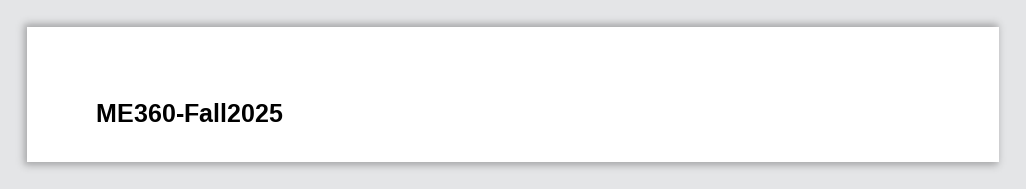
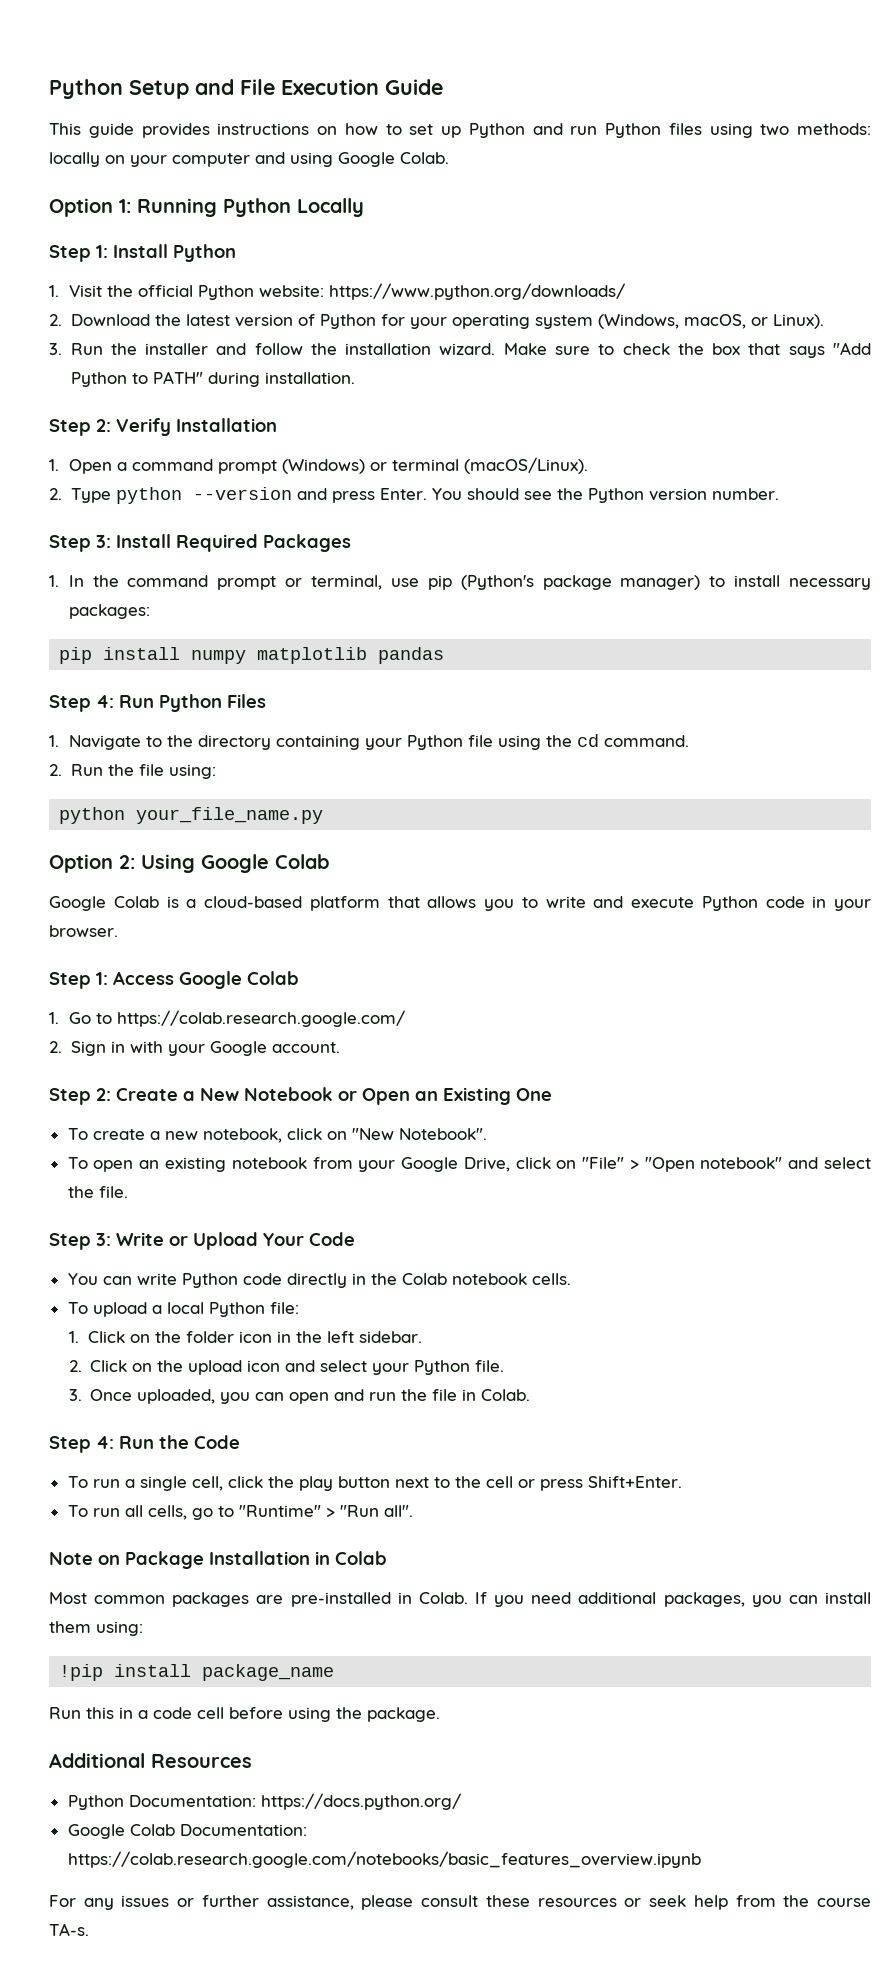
- ME360-Fall2025
+ Python Setup and File Execution Guide
+ This guide provides instructions on how to set up Python and run Python files using two methods: locally on your computer and using Google Colab.
+ Option 1: Running Python Locally
+ Step 1: Install Python
+ 1. Visit the official Python website: https://www.python.org/downloads/
+ 2. Download the latest version of Python for your operating system (Windows, macOS, or Linux).
+ 3. Run the installer and follow the installation wizard. Make sure to check the box that says "Add Python to PATH" during installation.
+ Step 2: Verify Installation
+ 1. Open a command prompt (Windows) or terminal (macOS/Linux).
+ 2. Type python --version and press Enter. You should see the Python version number.
+ Step 3: Install Required Packages
+ 1. In the command prompt or terminal, use pip (Python's package manager) to install necessary packages:
+ pip install numpy matplotlib pandas
+ Step 4: Run Python Files
+ 1. Navigate to the directory containing your Python file using the cd command.
+ 2. Run the file using:
+ python your_file_name.py
+ Option 2: Using Google Colab
+ Google Colab is a cloud-based platform that allows you to write and execute Python code in your browser.
+ Step 1: Access Google Colab
+ 1. Go to https://colab.research.google.com/
+ 2. Sign in with your Google account.
+ Step 2: Create a New Notebook or Open an Existing One
+ To create a new notebook, click on "New Notebook".
+ To open an existing notebook from your Google Drive, click on "File" > "Open notebook" and select the file.
+ Step 3: Write or Upload Your Code
+ You can write Python code directly in the Colab notebook cells.
+ To upload a local Python file:
+ 1. Click on the folder icon in the left sidebar.
+ 2. Click on the upload icon and select your Python file.
+ 3. Once uploaded, you can open and run the file in Colab.
+ Step 4: Run the Code
+ To run a single cell, click the play button next to the cell or press Shift+Enter.
+ To run all cells, go to "Runtime" > "Run all".
+ Note on Package Installation in Colab
+ Most common packages are pre-installed in Colab. If you need additional packages, you can install them using:
+ !pip install package_name
+ Run this in a code cell before using the package.
+ Additional Resources
+ Python Documentation: https://docs.python.org/
+ Google Colab Documentation: https://colab.research.google.com/notebooks/basic_features_overview.ipynb
+ For any issues or further assistance, please consult these resources or seek help from the course TA-s.

